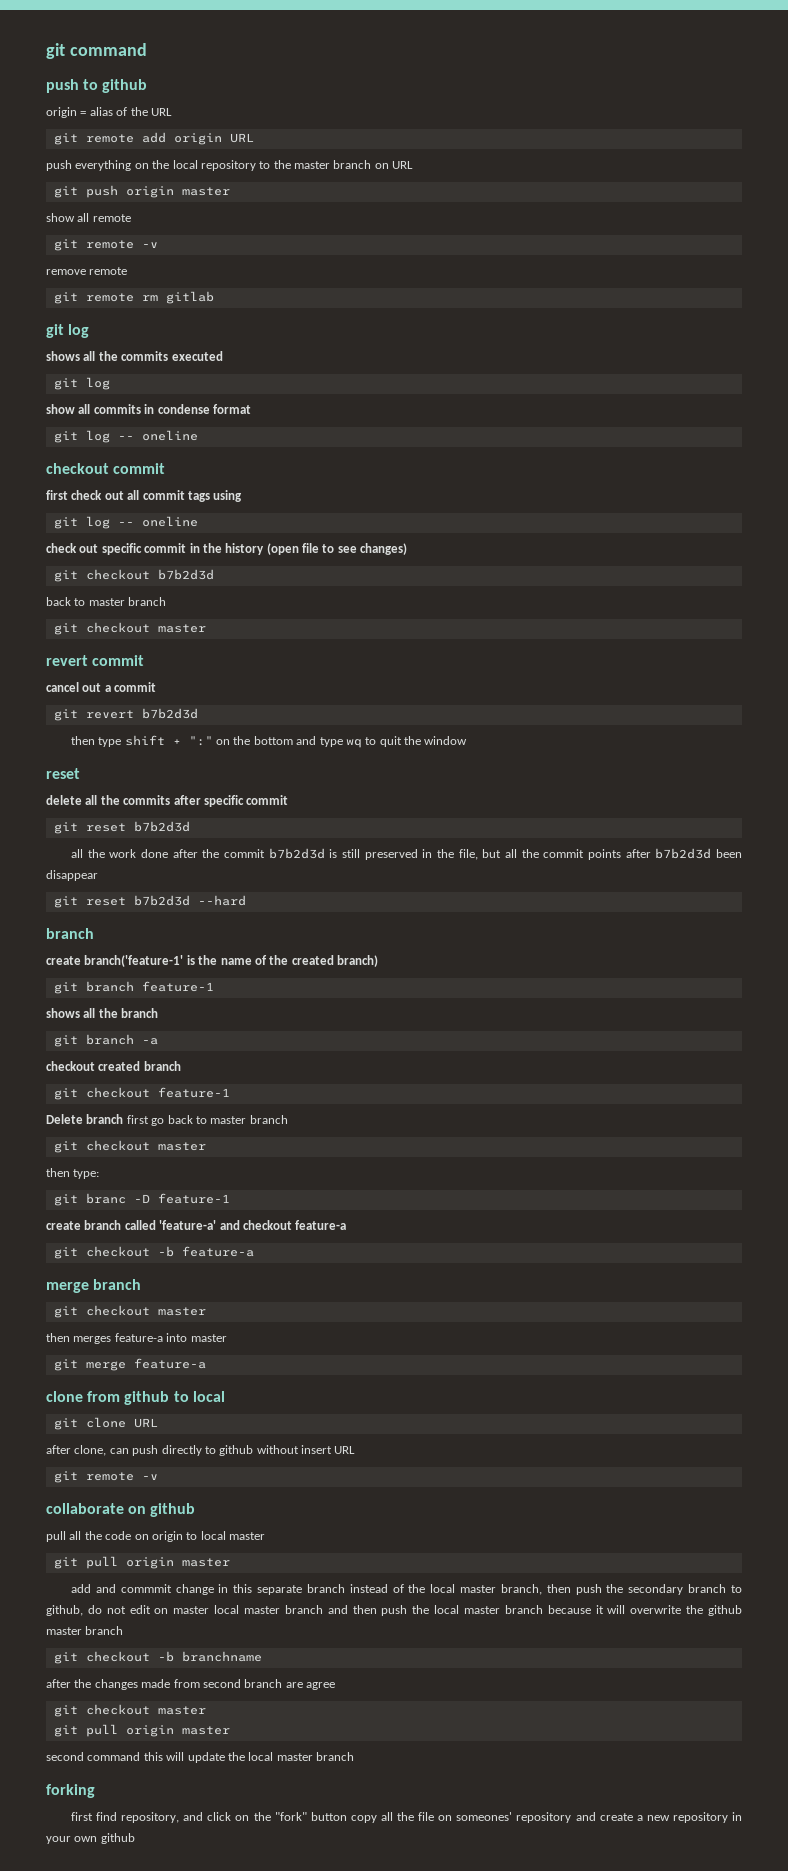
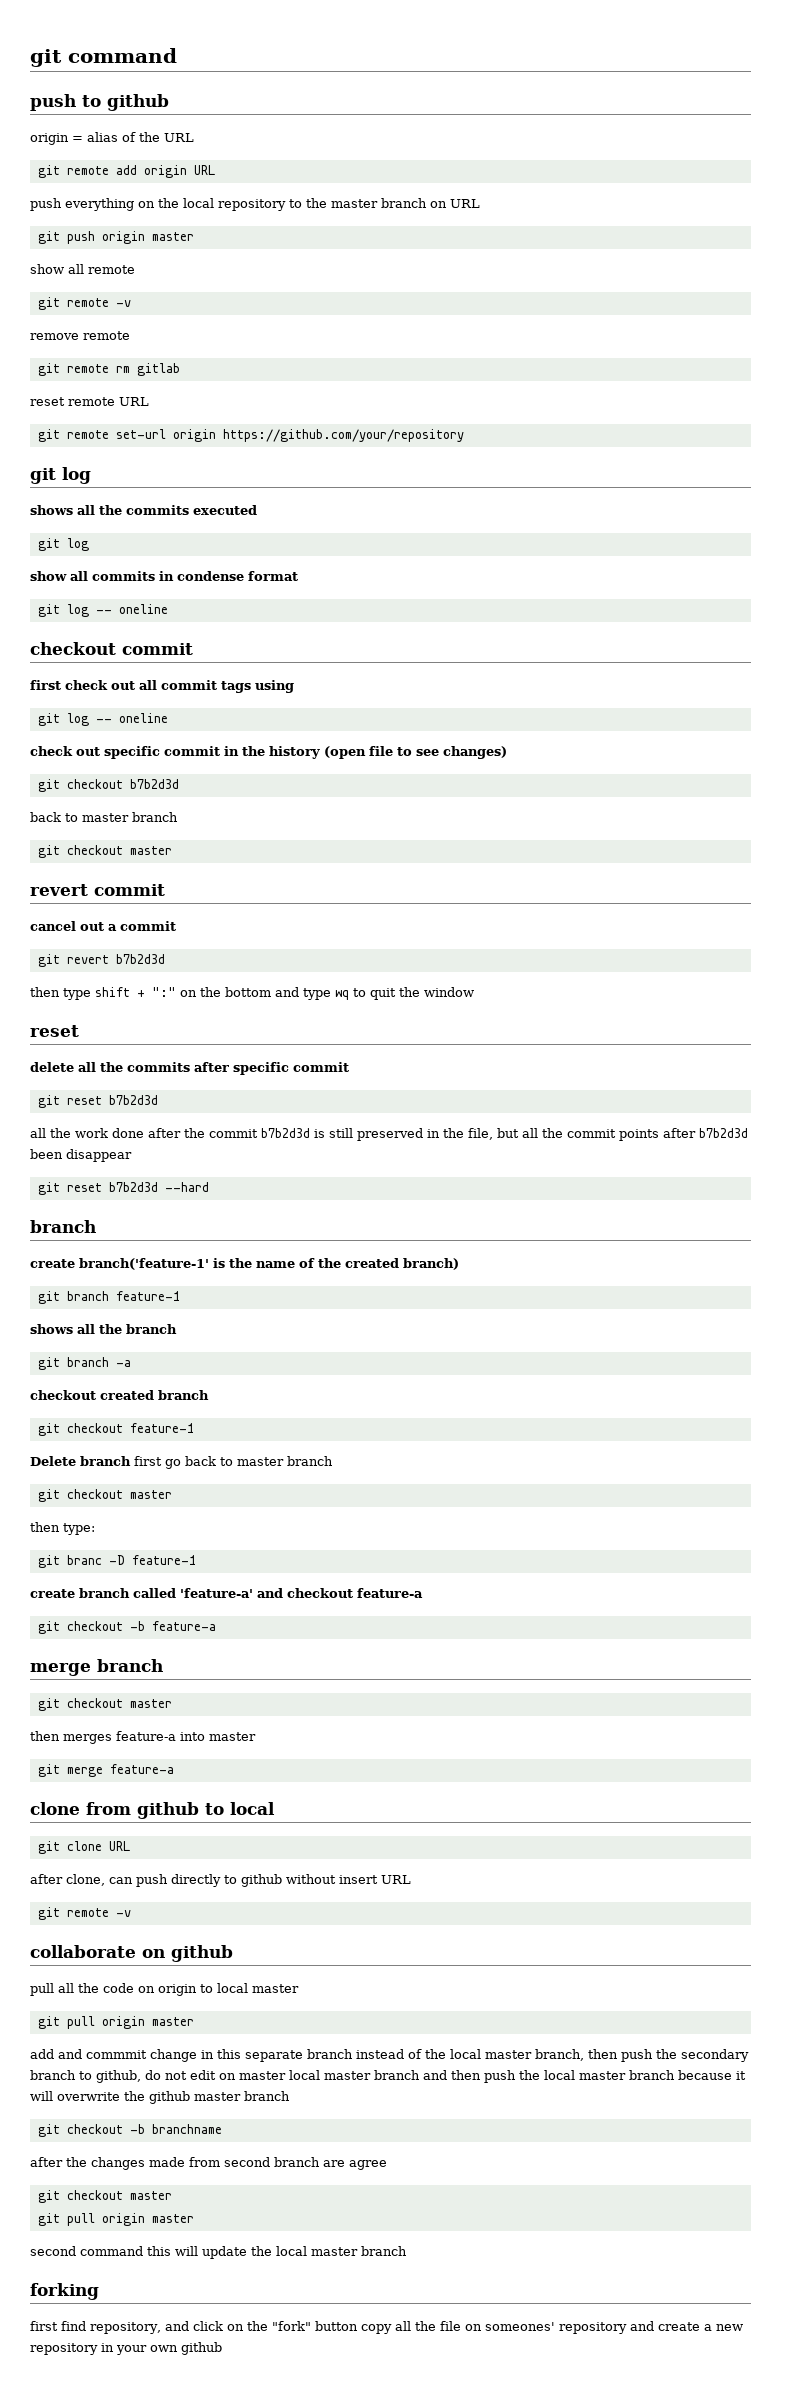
+ reset remote URL
+ git remote set-url origin https://github.com/your/repository

